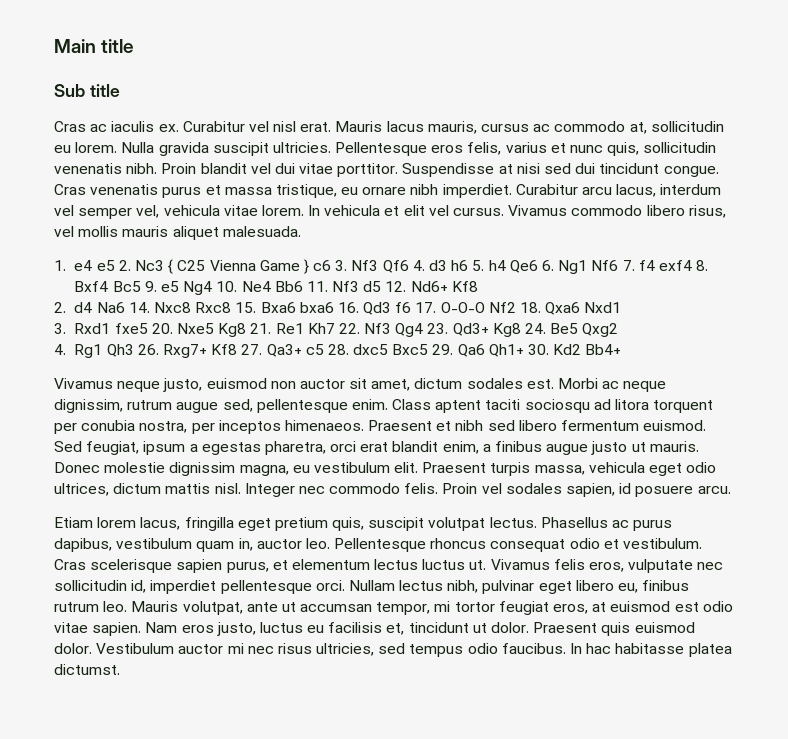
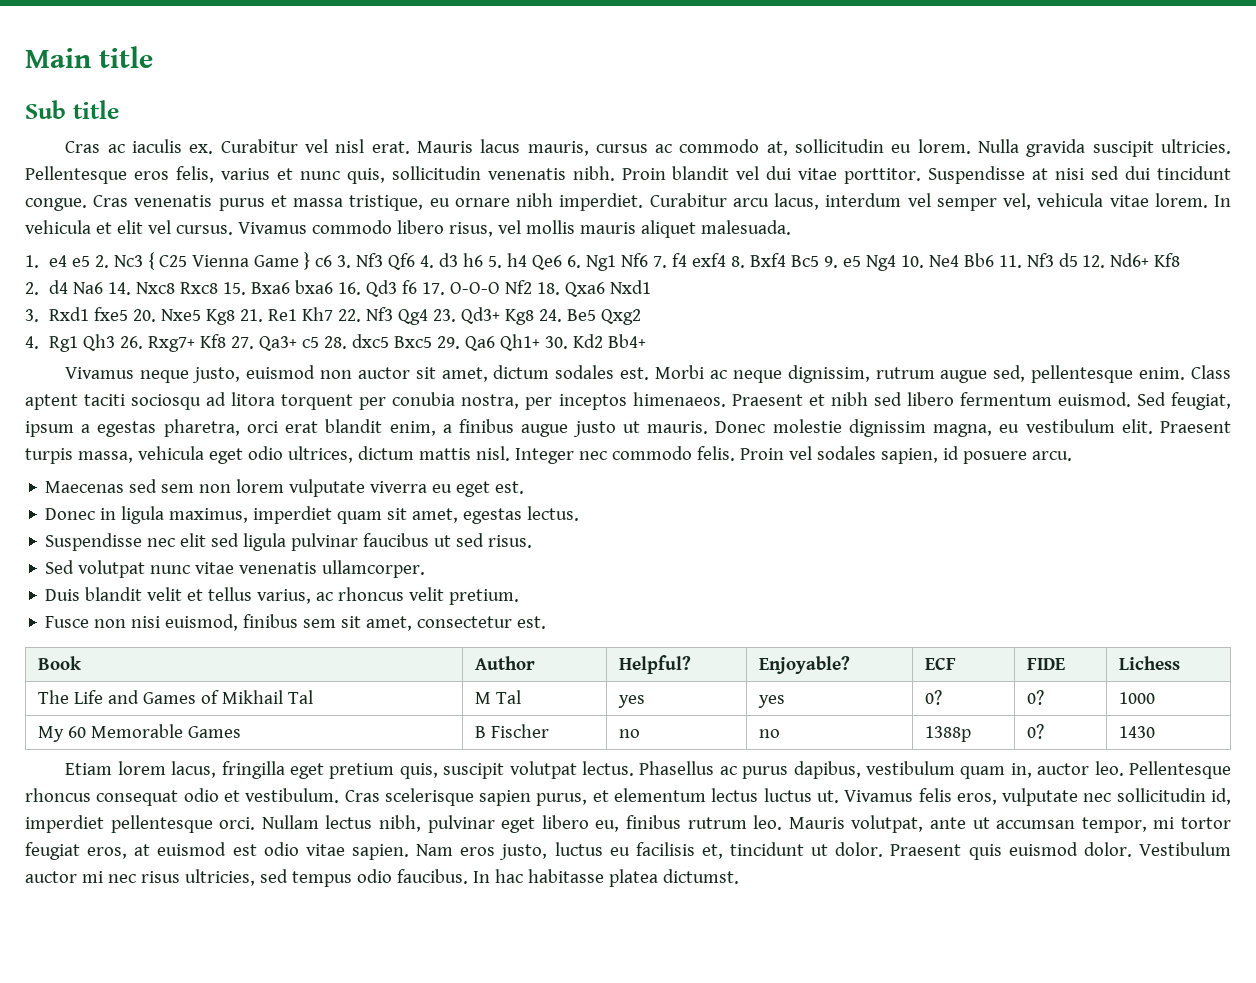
+ Maecenas sed sem non lorem vulputate viverra eu eget est.
+ Donec in ligula maximus, imperdiet quam sit amet, egestas lectus.
+ Suspendisse nec elit sed ligula pulvinar faucibus ut sed risus.
+ Sed volutpat nunc vitae venenatis ullamcorper.
+ Duis blandit velit et tellus varius, ac rhoncus velit pretium.
+ Fusce non nisi euismod, finibus sem sit amet, consectetur est.
+ Book | Author | Helpful? | Enjoyable? | ECF | FIDE | Lichess
+ The Life and Games of Mikhail Tal | M Tal | yes | yes | 0? | 0? | 1000
+ My 60 Memorable Games | B Fischer | no | no | 1388p | 0? | 1430

